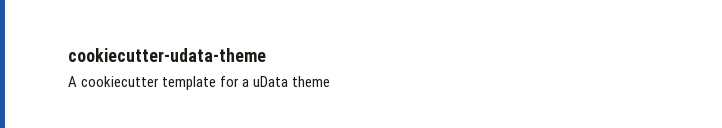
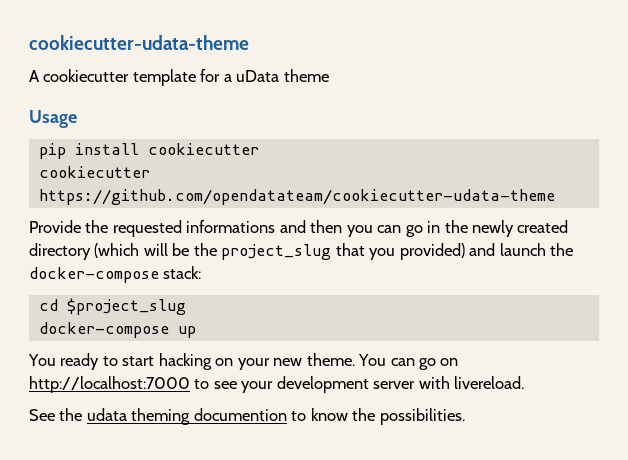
+ Usage
+ pip install cookiecutter
+ cookiecutter https://github.com/opendatateam/cookiecutter-udata-theme
+ Provide the requested informations and then you can go in the newly created directory (which will be the project_slug that you provided) and launch the docker-compose stack:
+ cd $project_slug
+ docker-compose up
+ You ready to start hacking on your new theme. You can go on http://localhost:7000 to see your development server with livereload.
+ See the udata theming documention to know the possibilities.

